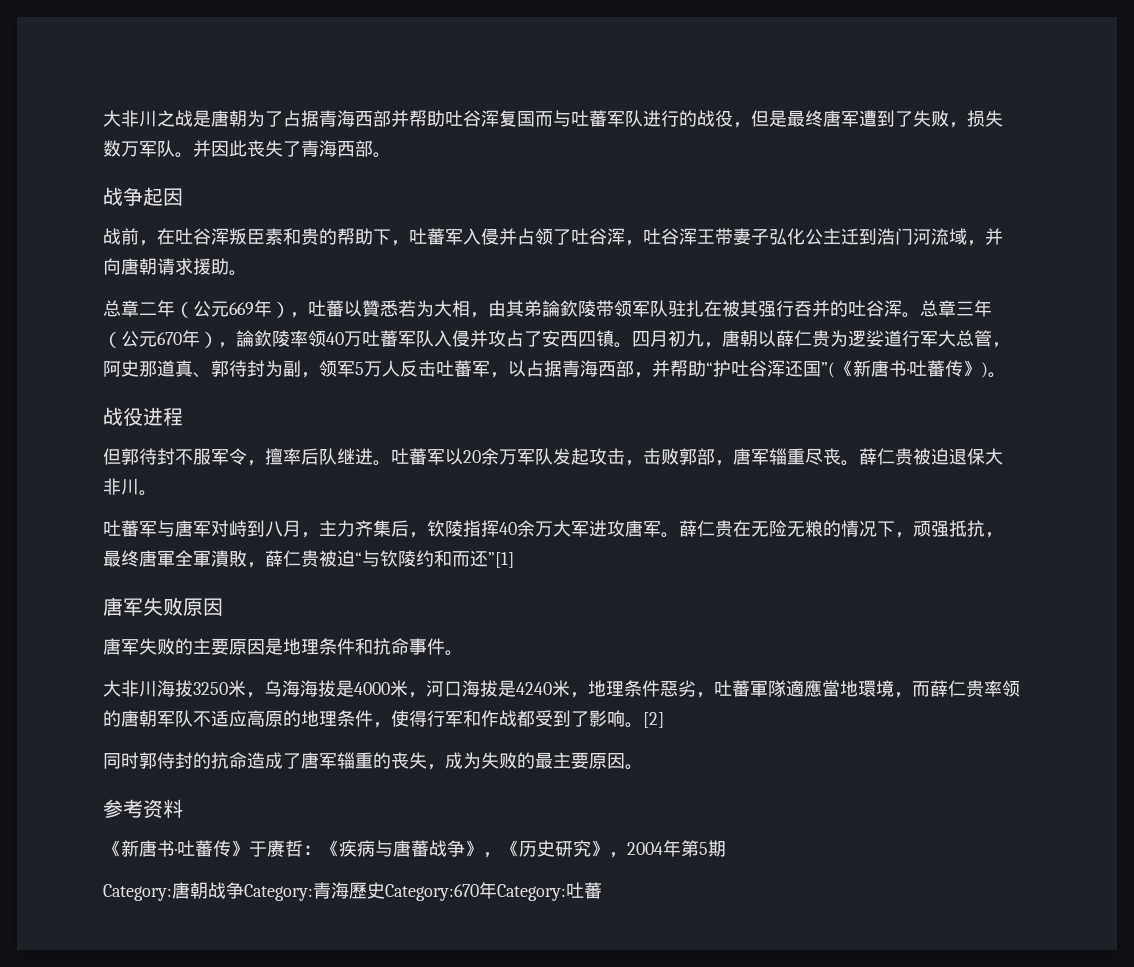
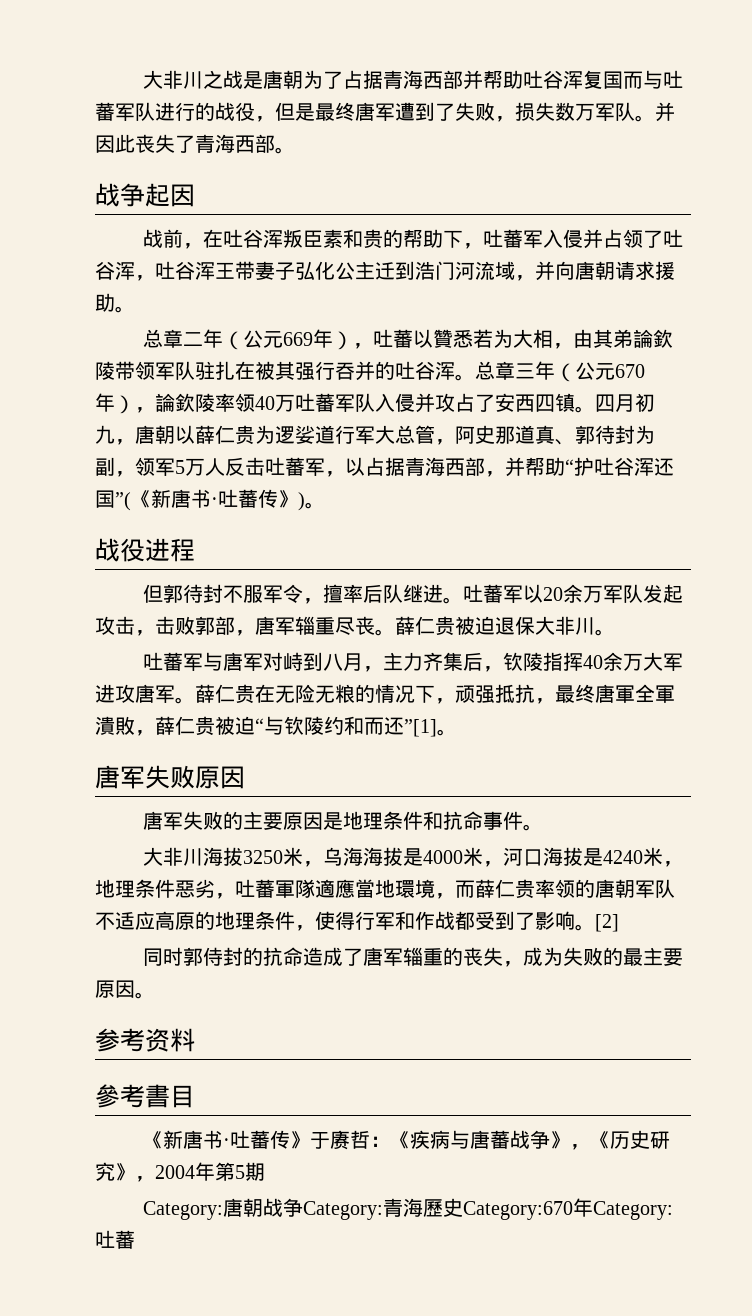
- 薛仁贵在无险无粮的情况下，顽强抵抗，最终唐軍全軍潰敗，薛仁贵被迫“与钦陵约和而还”[1]
+ 薛仁贵在无险无粮的情况下，顽强抵抗，最终唐軍全軍潰敗，薛仁贵被迫“与钦陵约和而还”[1]。
+ 參考書目

